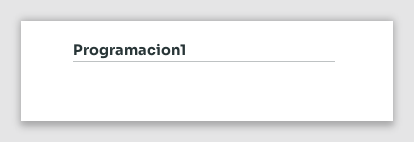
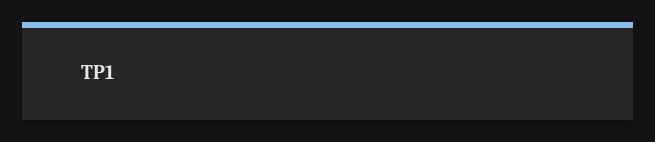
- Programacion1
+ TP1

